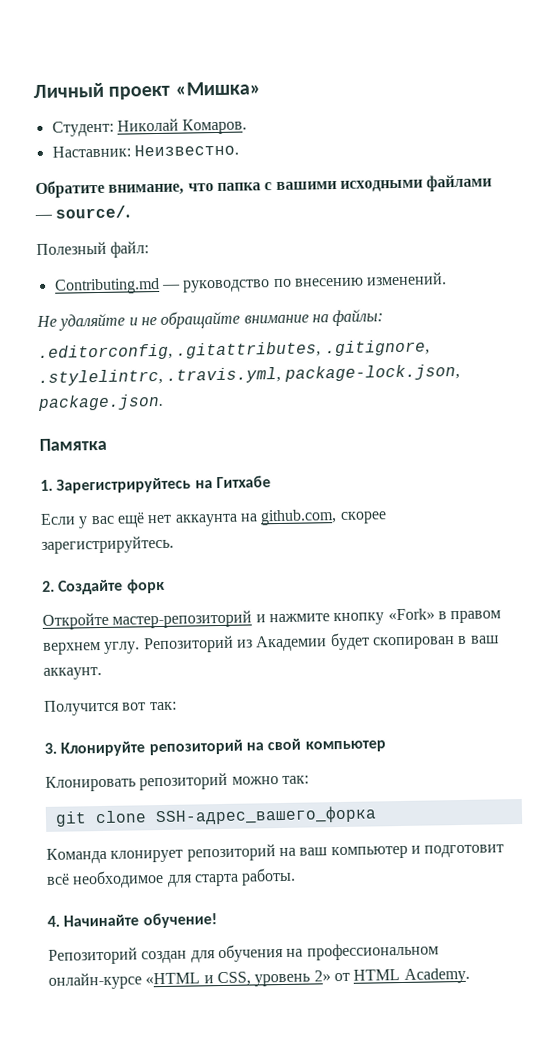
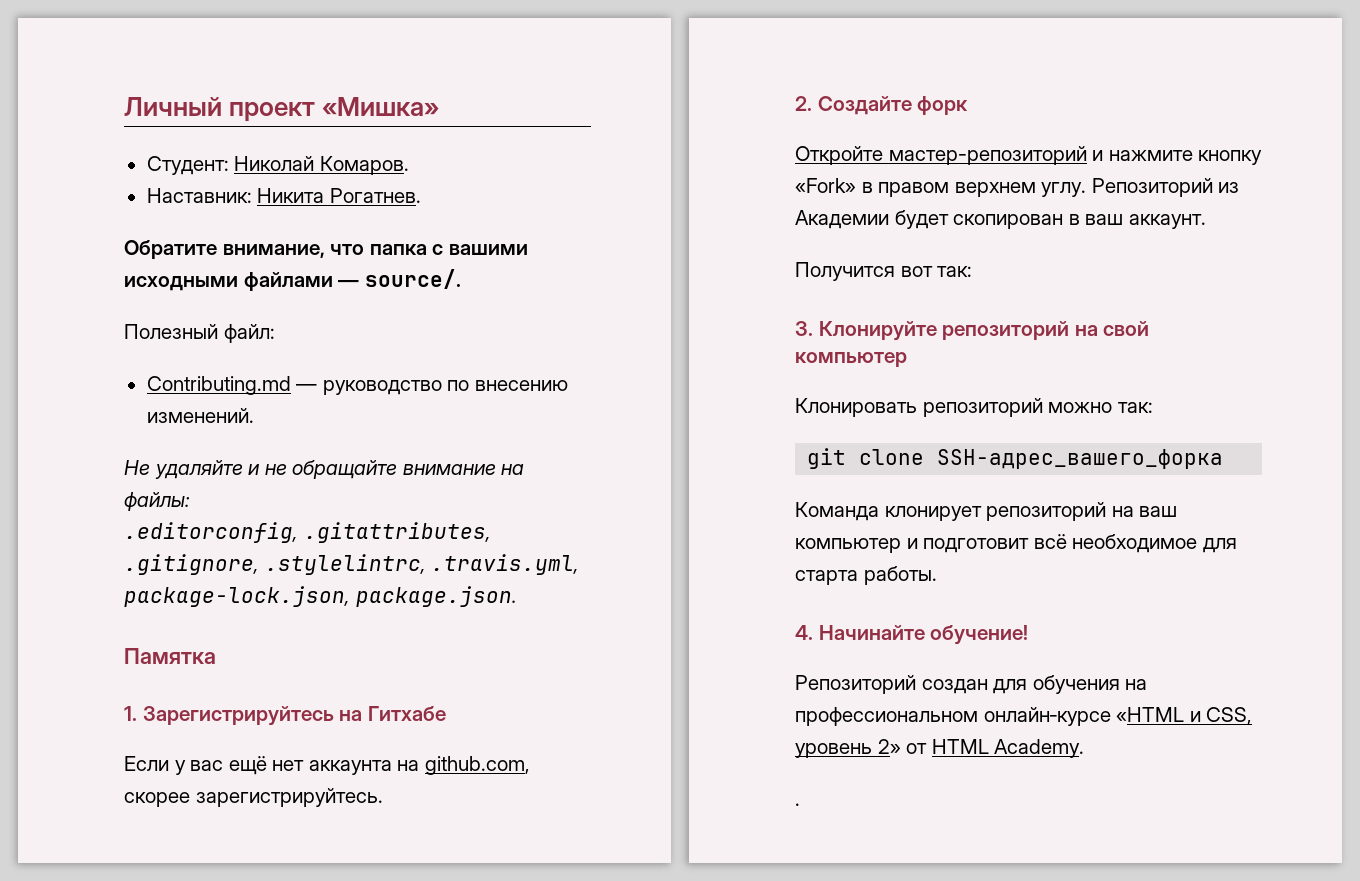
- Наставник: Неизвестно.
+ Наставник: Никита Рогатнев.
+ .

